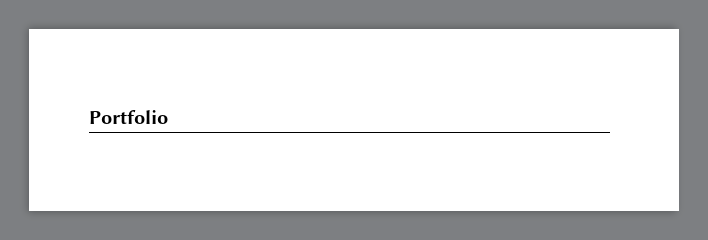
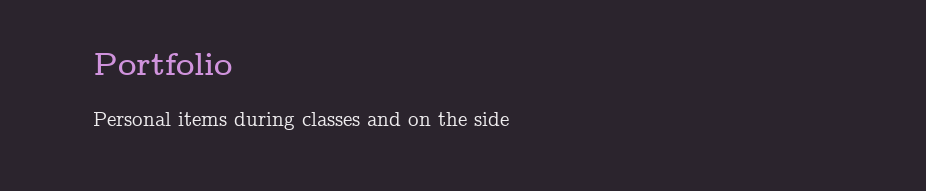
+ Personal items during classes and on the side

